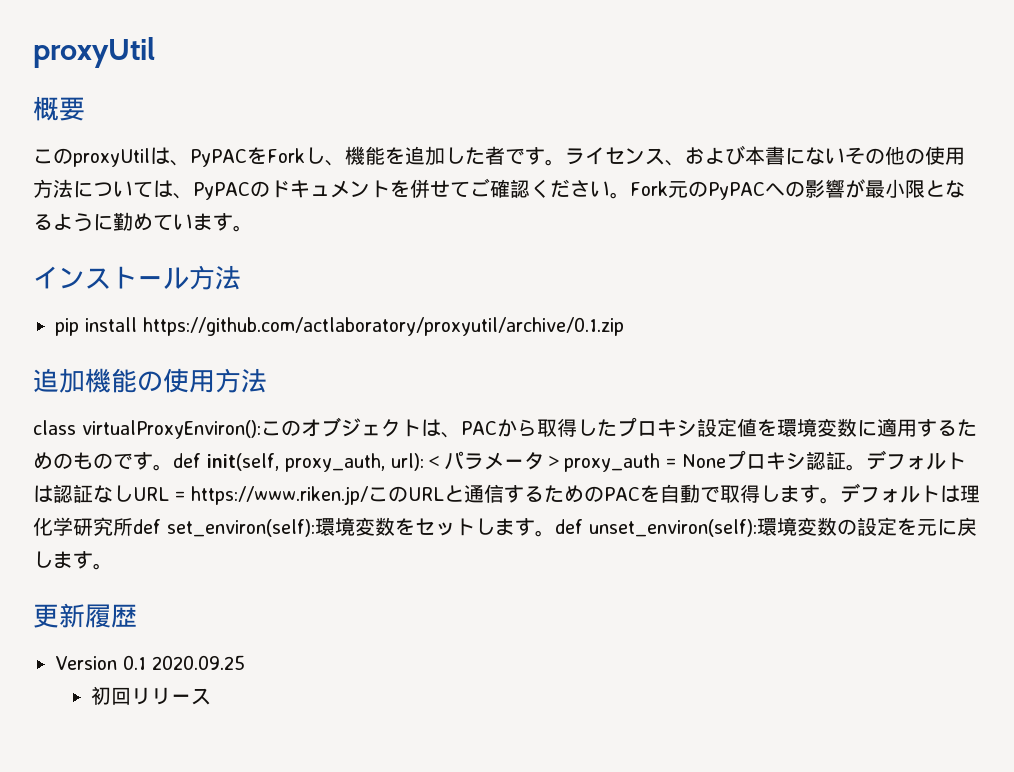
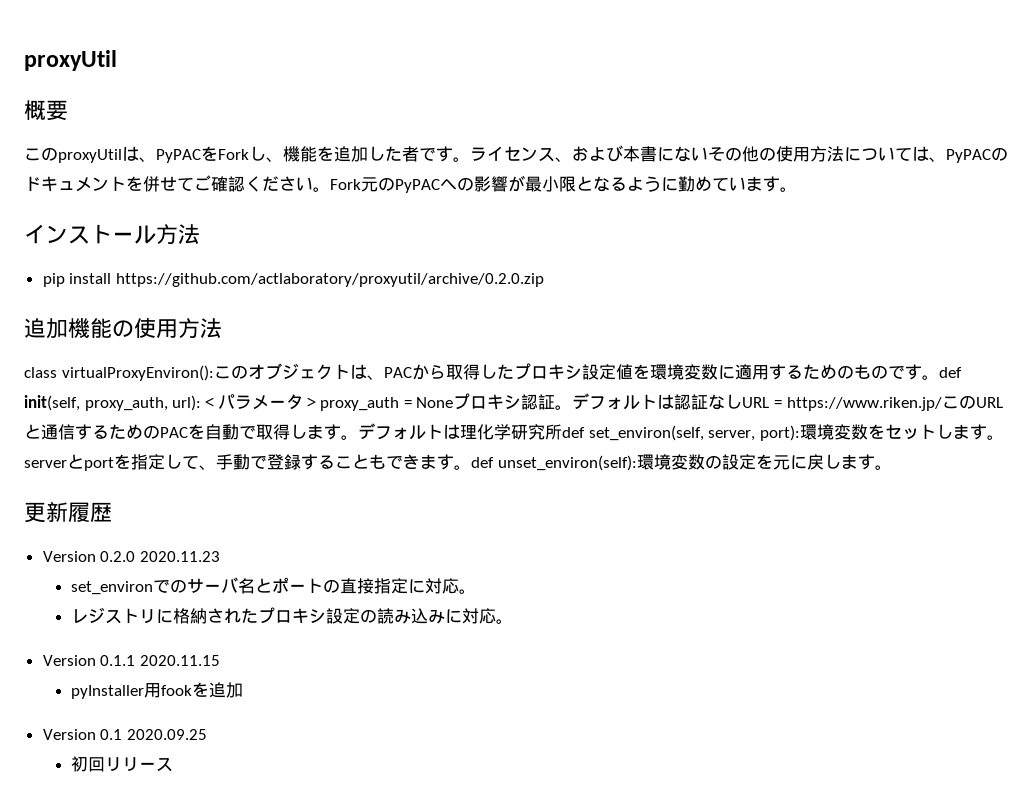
- pip install https://github.com/actlaboratory/proxyutil/archive/0.1.zip
+ pip install https://github.com/actlaboratory/proxyutil/archive/0.2.0.zip
- デフォルトは理化学研究所def set_environ(self):環境変数をセットします。def unset_environ(self):環境変数の設定を元に戻します。
+ デフォルトは理化学研究所def set_environ(self, server, port):環境変数をセットします。serverとportを指定して、手動で登録することもできます。def unset_environ(self):環境変数の設定を元に戻します。
+ Version 0.2.0 2020.11.23
+ set_environでのサーバ名とポートの直接指定に対応。
+ レジストリに格納されたプロキシ設定の読み込みに対応。
+ Version 0.1.1 2020.11.15
+ pyInstaller用fookを追加

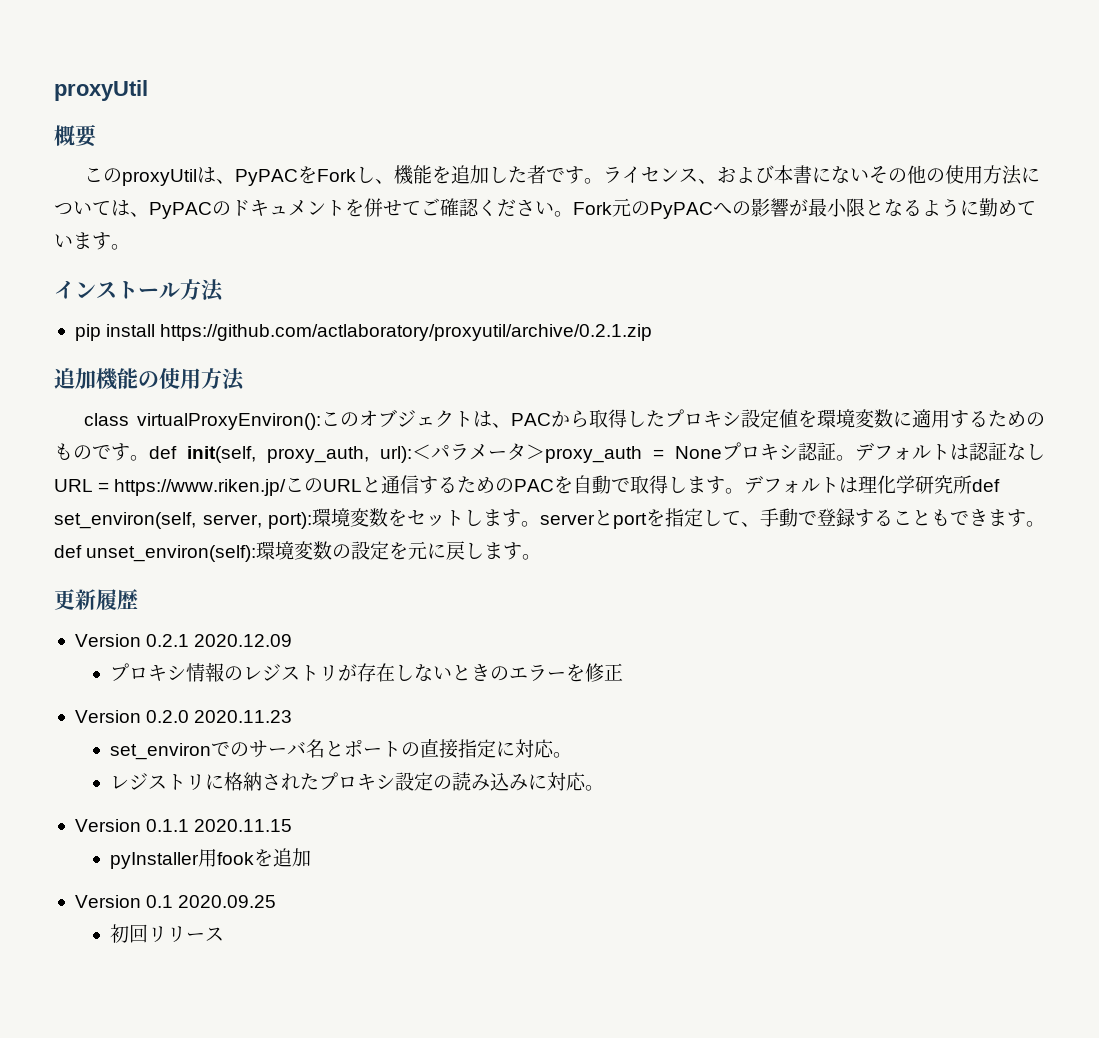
- pip install https://github.com/actlaboratory/proxyutil/archive/0.2.0.zip
+ pip install https://github.com/actlaboratory/proxyutil/archive/0.2.1.zip
+ Version 0.2.1 2020.12.09
+ プロキシ情報のレジストリが存在しないときのエラーを修正

